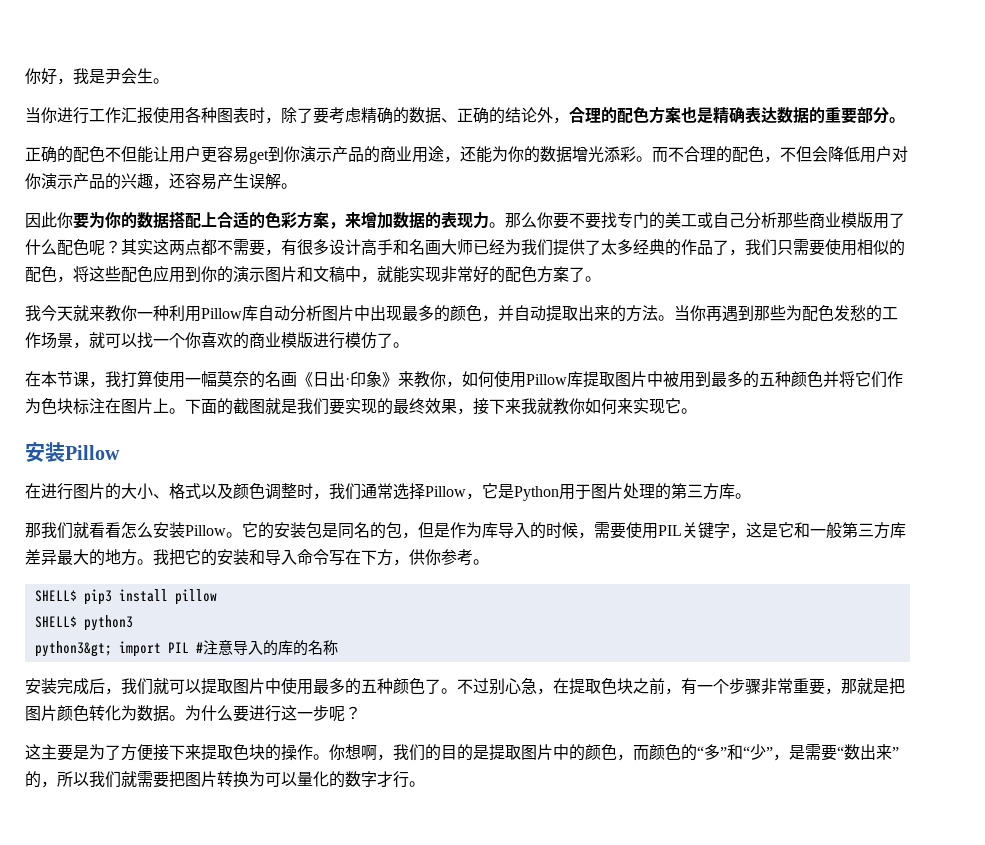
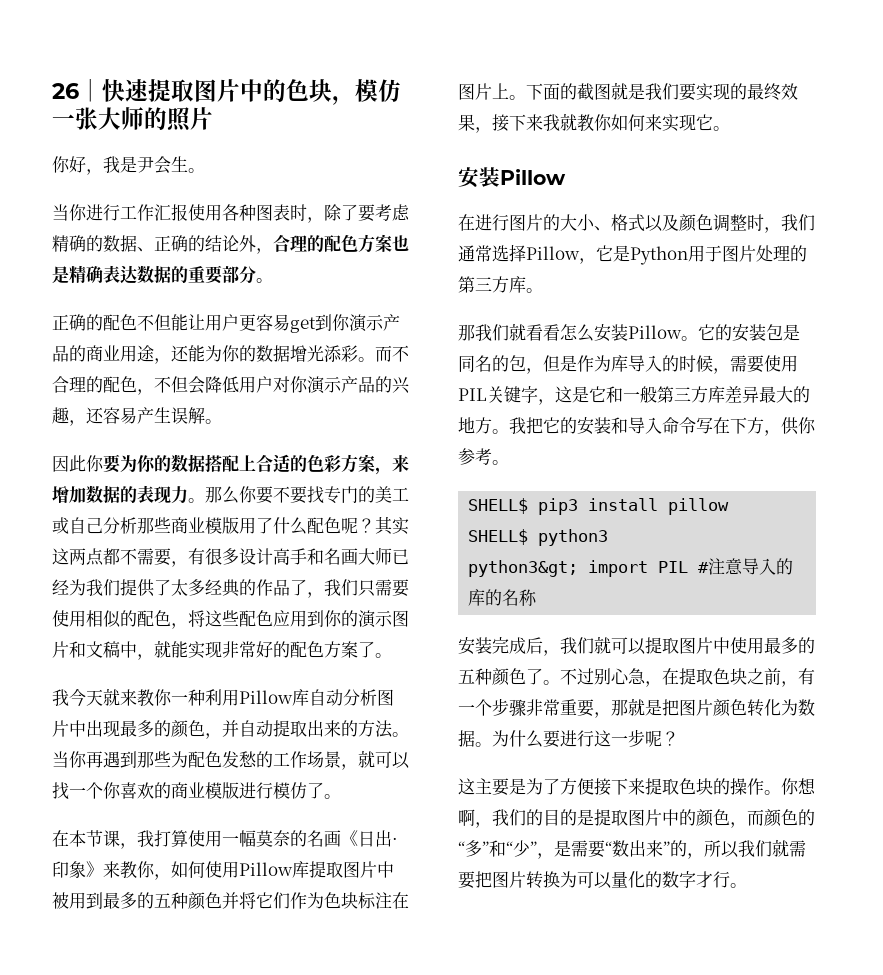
+ 26｜快速提取图片中的色块，模仿一张大师的照片

